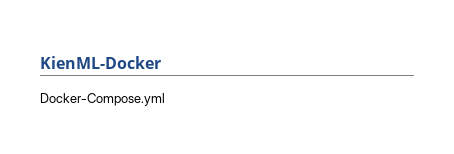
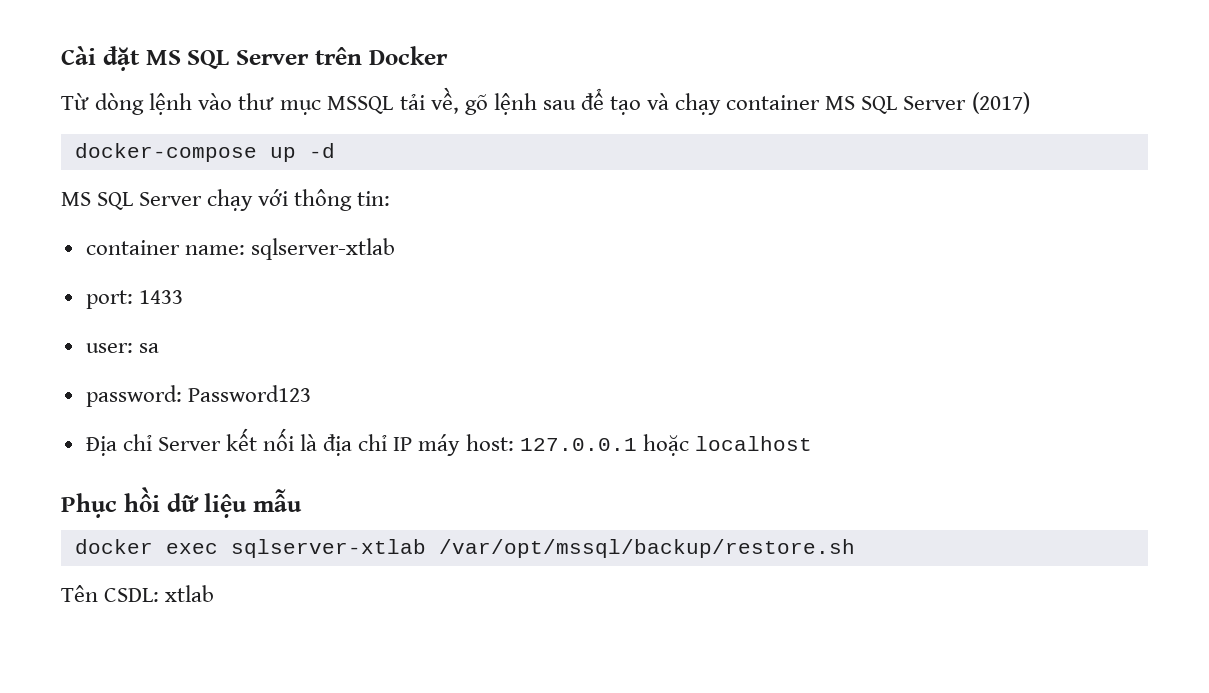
- KienML-Docker
- Docker-Compose.yml
+ Cài đặt MS SQL Server trên Docker
+ Từ dòng lệnh vào thư mục MSSQL tải về, gõ lệnh sau để tạo và chạy container MS SQL Server (2017)
+ docker-compose up -d
+ MS SQL Server chạy với thông tin:
+ container name: sqlserver-xtlab
+ port: 1433
+ user: sa
+ password: Password123
+ Địa chỉ Server kết nối là địa chỉ IP máy host: 127.0.0.1 hoặc localhost
+ Phục hồi dữ liệu mẫu
+ docker exec sqlserver-xtlab /var/opt/mssql/backup/restore.sh
+ Tên CSDL: xtlab

